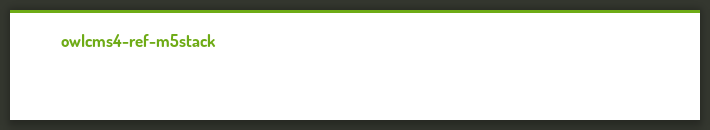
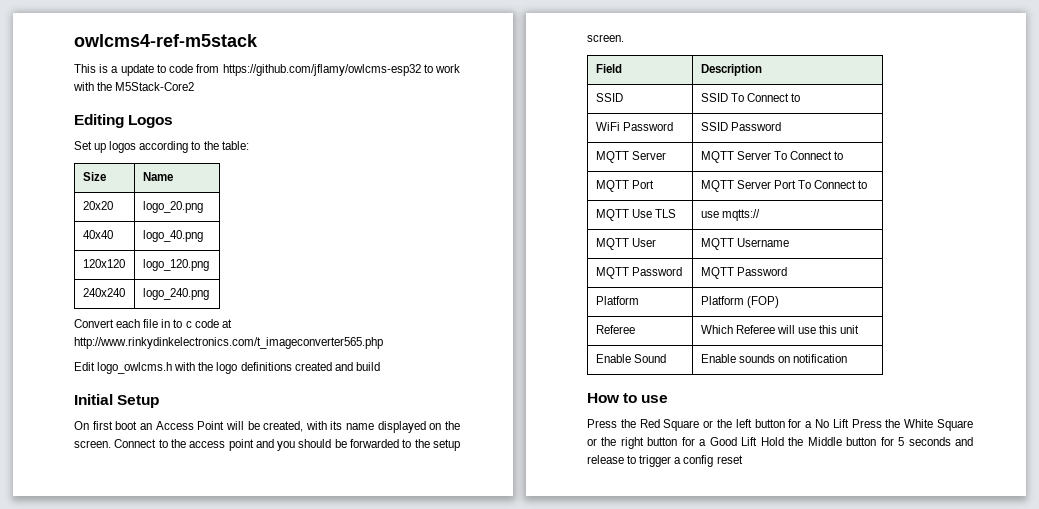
+ This is a update to code from https://github.com/jflamy/owlcms-esp32 to work with the M5Stack-Core2
+ Editing Logos
+ Set up logos according to the table:
+ Size | Name
+ 20x20 | logo_20.png
+ 40x40 | logo_40.png
+ 120x120 | logo_120.png
+ 240x240 | logo_240.png
+ Convert each file in to c code at http://www.rinkydinkelectronics.com/t_imageconverter565.php
+ Edit logo_owlcms.h with the logo definitions created and build
+ Initial Setup
+ On first boot an Access Point will be created, with its name displayed on the screen. Connect to the access point and you should be forwarded to the setup screen.
+ Field | Description
+ SSID | SSID To Connect to
+ WiFi Password | SSID Password
+ MQTT Server | MQTT Server To Connect to
+ MQTT Port | MQTT Server Port To Connect to
+ MQTT Use TLS | use mqtts://
+ MQTT User | MQTT Username
+ MQTT Password | MQTT Password
+ Platform | Platform (FOP)
+ Referee | Which Referee will use this unit
+ Enable Sound | Enable sounds on notification
+ How to use
+ Press the Red Square or the left button for a No Lift Press the White Square or the right button for a Good Lift Hold the Middle button for 5 seconds and release to trigger a config reset

